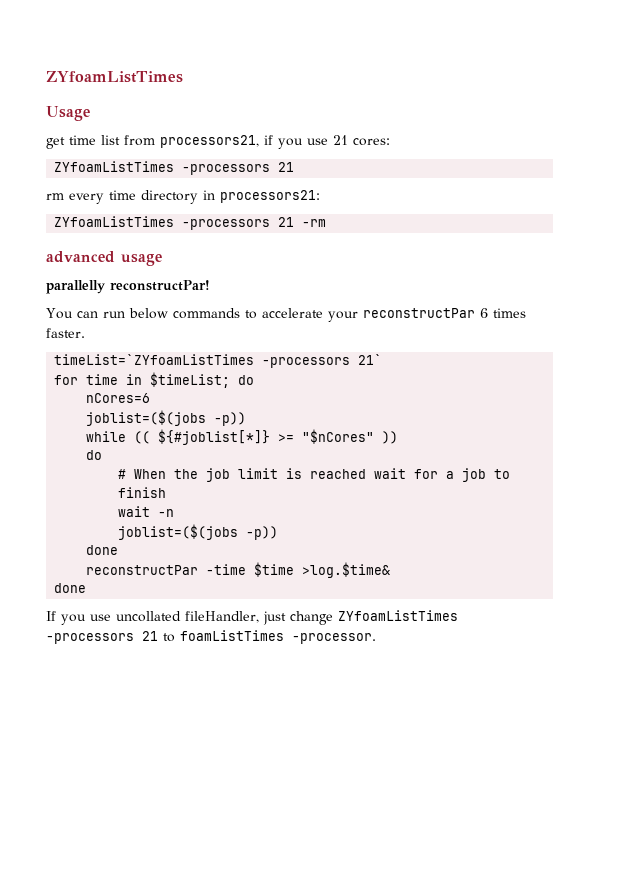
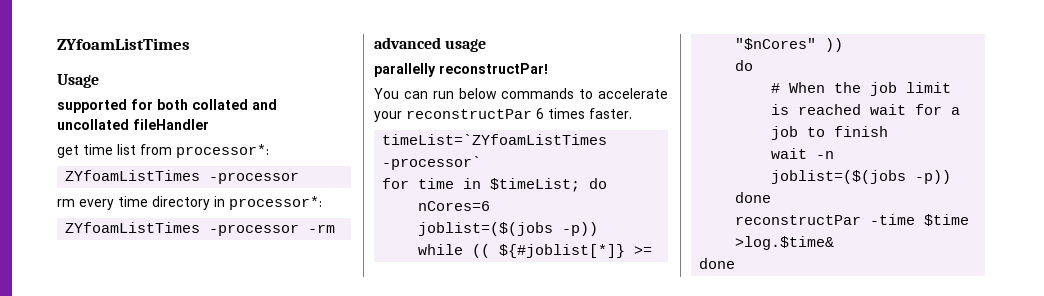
- get time list from processors21, if you use 21 cores:
- ZYfoamListTimes -processors 21
+ supported for both collated and uncollated fileHandler
+ get time list from processor*:
+ ZYfoamListTimes -processor
- rm every time directory in processors21:
- ZYfoamListTimes -processors 21 -rm
+ rm every time directory in processor*:
+ ZYfoamListTimes -processor -rm
- timeList=`ZYfoamListTimes -processors 21`
+ timeList=`ZYfoamListTimes -processor`
- If you use uncollated fileHandler, just change ZYfoamListTimes -processors 21 to foamListTimes -processor.

